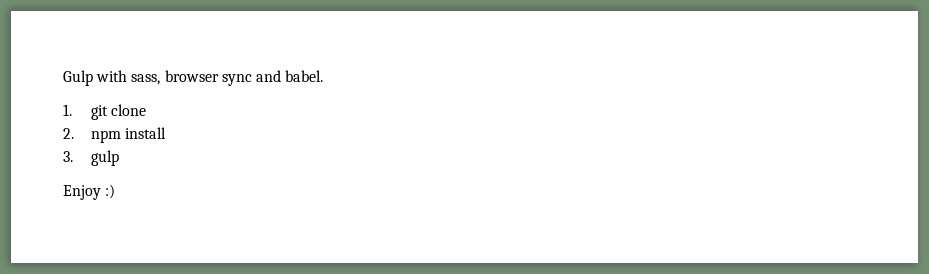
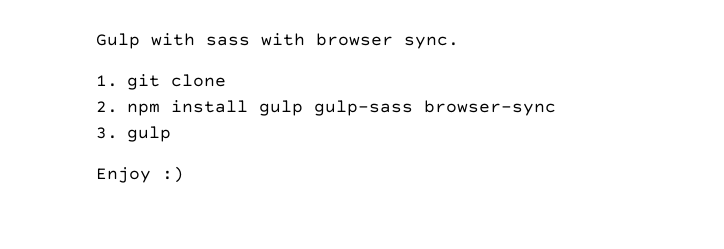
- Gulp with sass, browser sync and babel.
+ Gulp with sass with browser sync.
- 2. npm install
+ 2. npm install gulp gulp-sass browser-sync

